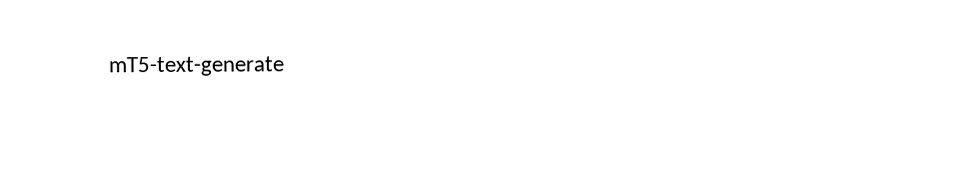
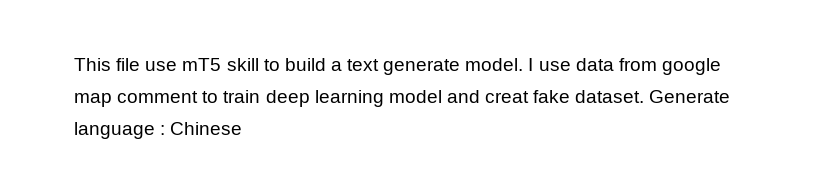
- mT5-text-generate
+ This file use mT5 skill to build a text generate model. I use data from google map comment to train deep learning model and creat fake dataset. Generate language : Chinese

